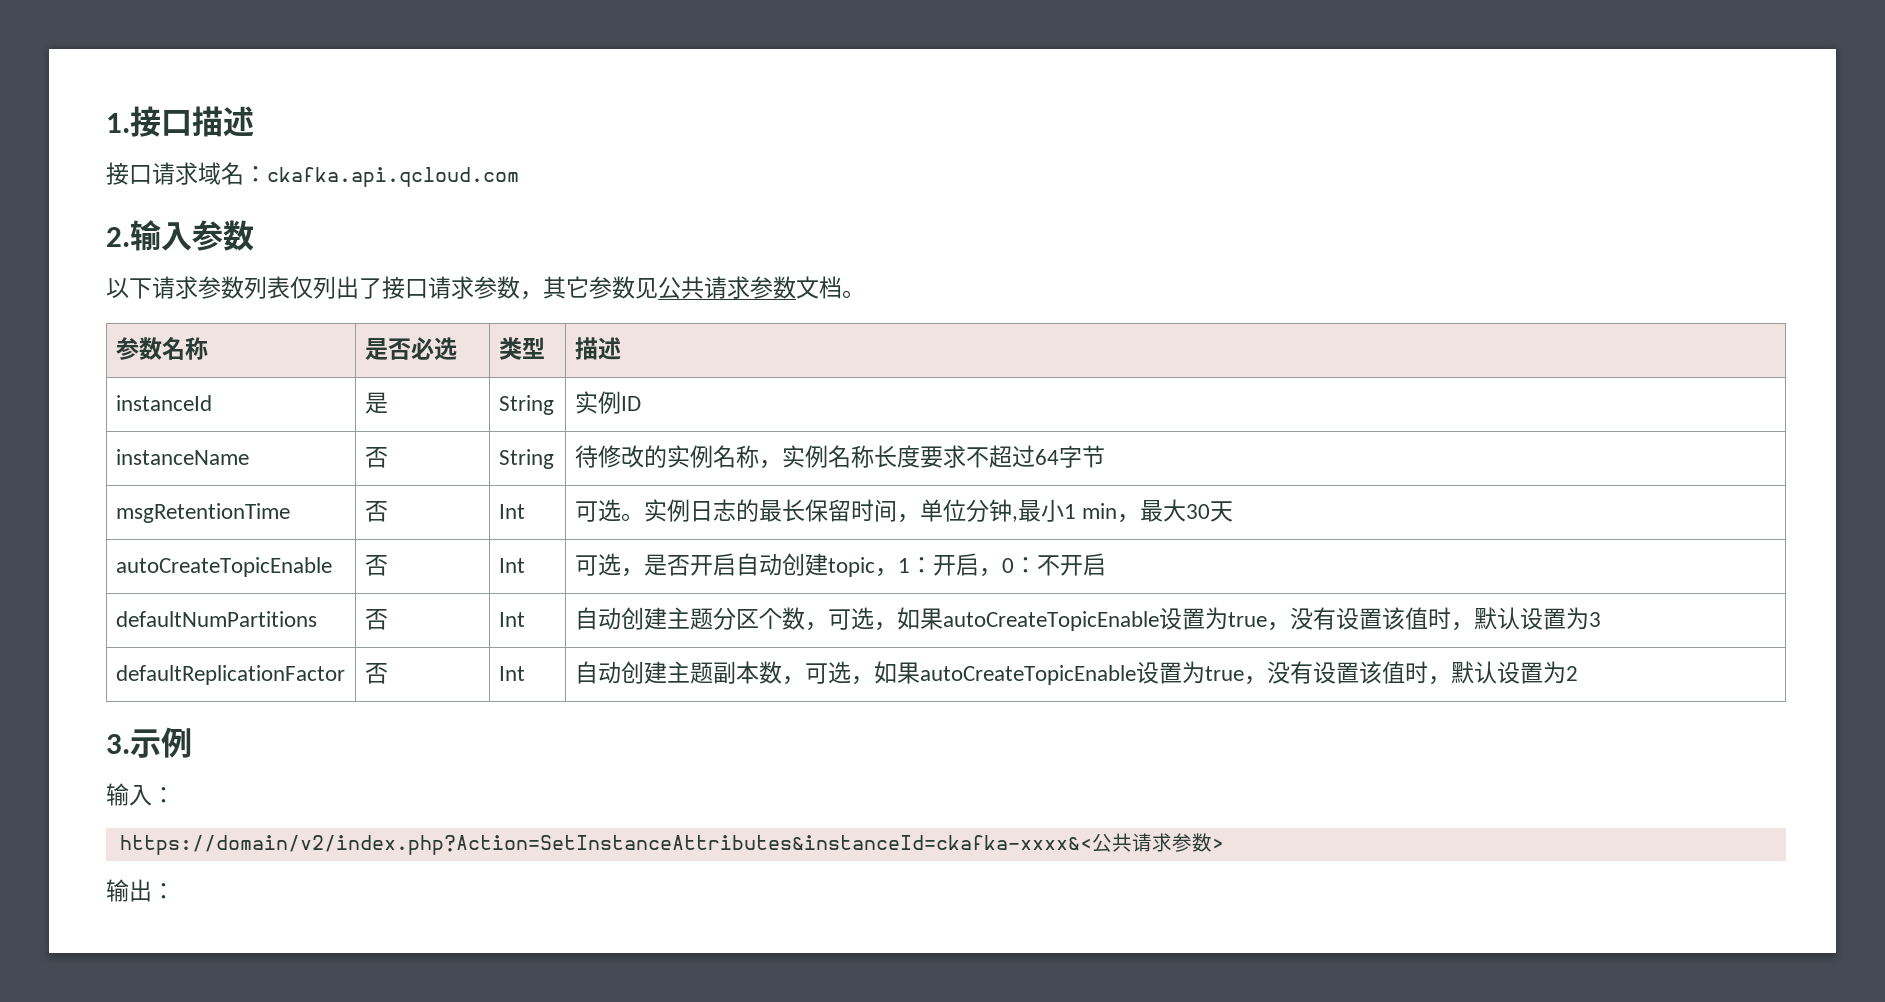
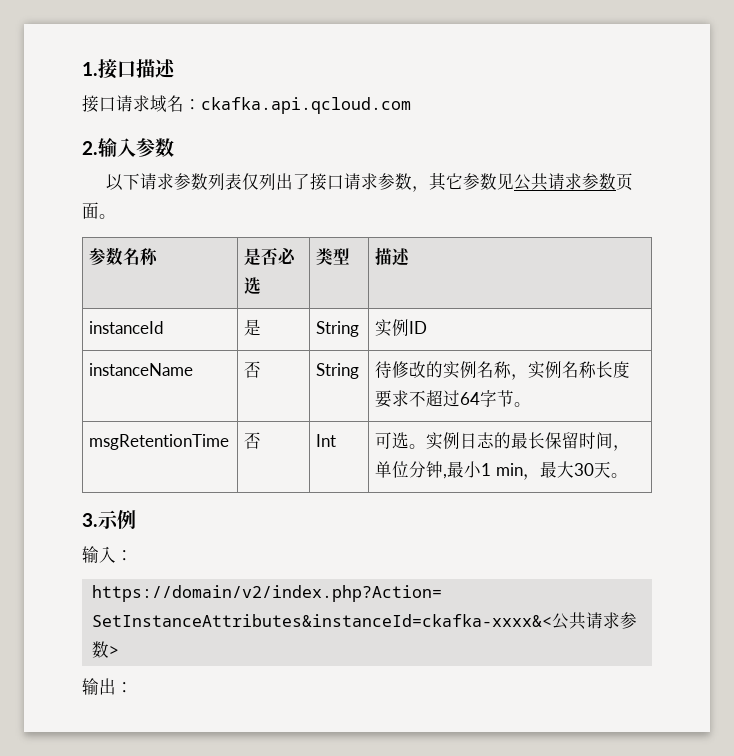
- 以下请求参数列表仅列出了接口请求参数，其它参数见公共请求参数文档。
+ 以下请求参数列表仅列出了接口请求参数，其它参数见公共请求参数页面。
- instanceName | 否 | String | 待修改的实例名称，实例名称长度要求不超过64字节
+ instanceName | 否 | String | 待修改的实例名称，实例名称长度要求不超过64字节。
- msgRetentionTime | 否 | Int | 可选。实例日志的最长保留时间，单位分钟,最小1 min，最大30天
- autoCreateTopicEnable | 否 | Int | 可选，是否开启自动创建topic，1：开启，0：不开启
- defaultNumPartitions | 否 | Int | 自动创建主题分区个数，可选，如果autoCreateTopicEnable设置为true，没有设置该值时，默认设置为3
- defaultReplicationFactor | 否 | Int | 自动创建主题副本数，可选，如果autoCreateTopicEnable设置为true，没有设置该值时，默认设置为2
+ msgRetentionTime | 否 | Int | 可选。实例日志的最长保留时间，单位分钟,最小1 min，最大30天。

